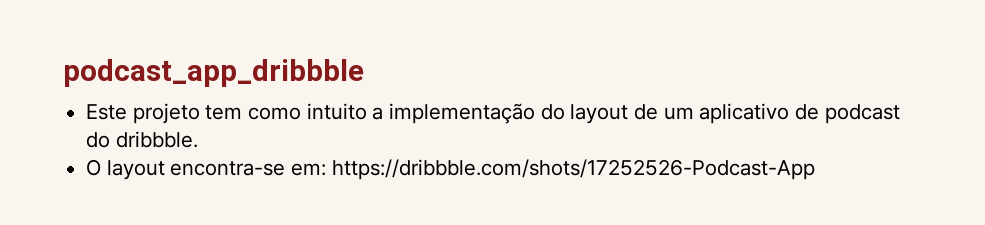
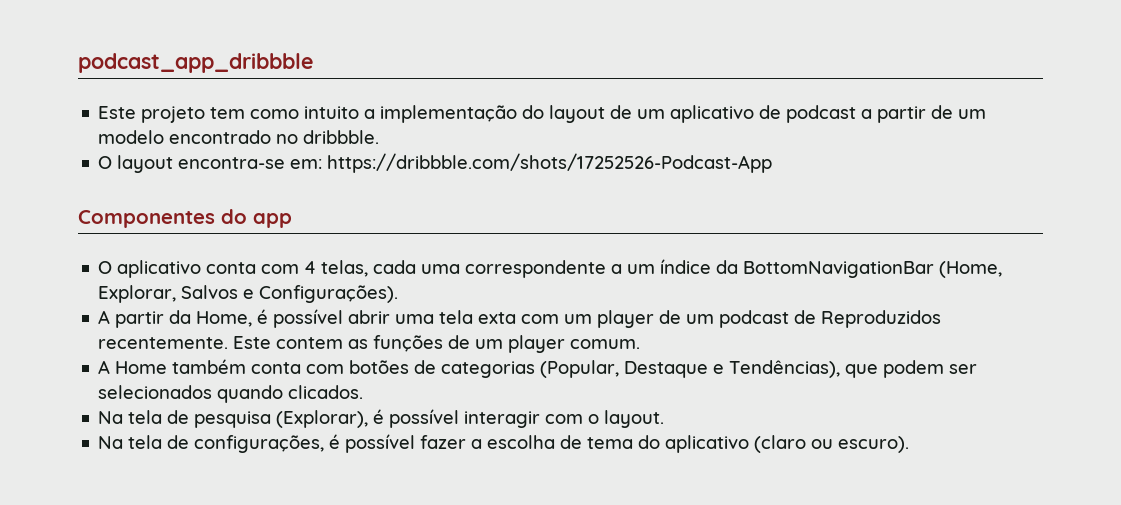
- Este projeto tem como intuito a implementação do layout de um aplicativo de podcast do dribbble.
+ Este projeto tem como intuito a implementação do layout de um aplicativo de podcast a partir de um modelo encontrado no dribbble.
+ Componentes do app
+ O aplicativo conta com 4 telas, cada uma correspondente a um índice da BottomNavigationBar (Home, Explorar, Salvos e Configurações).
+ A partir da Home, é possível abrir uma tela exta com um player de um podcast de Reproduzidos recentemente. Este contem as funções de um player comum.
+ A Home também conta com botões de categorias (Popular, Destaque e Tendências), que podem ser selecionados quando clicados.
+ Na tela de pesquisa (Explorar), é possível interagir com o layout.
+ Na tela de configurações, é possível fazer a escolha de tema do aplicativo (claro ou escuro).

